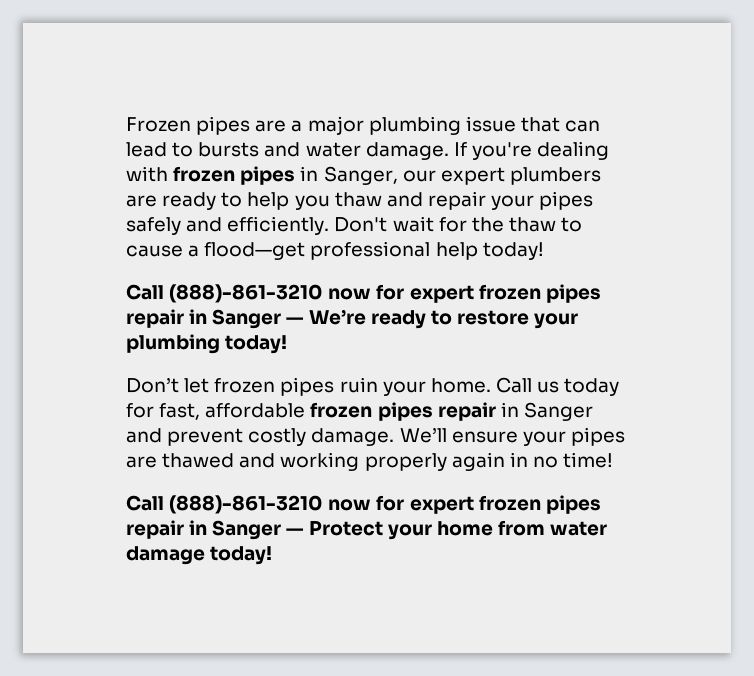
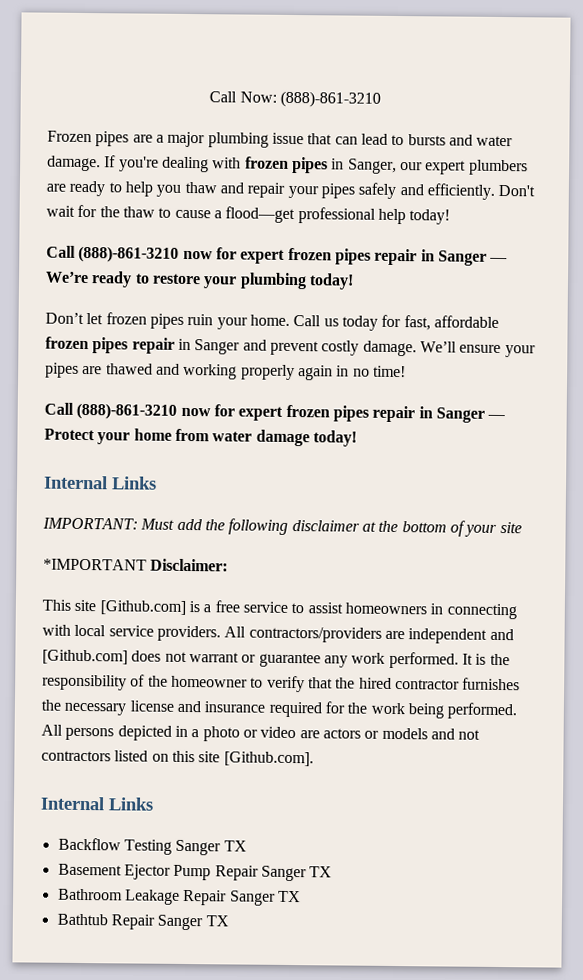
+ Call Now: (888)-861-3210
  Call (888)-861-3210 now for expert frozen pipes repair in Sanger — Protect your home from water damage today!
+ Internal Links
+ IMPORTANT: Must add the following disclaimer at the bottom of your site
+ *IMPORTANT Disclaimer:
+ This site [Github.com] is a free service to assist homeowners in connecting with local service providers. All contractors/providers are independent and [Github.com] does not warrant or guarantee any work performed. It is the responsibility of the homeowner to verify that the hired contractor furnishes the necessary license and insurance required for the work being performed. All persons depicted in a photo or video are actors or models and not contractors listed on this site [Github.com].
+ Internal Links
+ Backflow Testing Sanger TX
+ Basement Ejector Pump Repair Sanger TX
+ Bathroom Leakage Repair Sanger TX
+ Bathtub Repair Sanger TX

